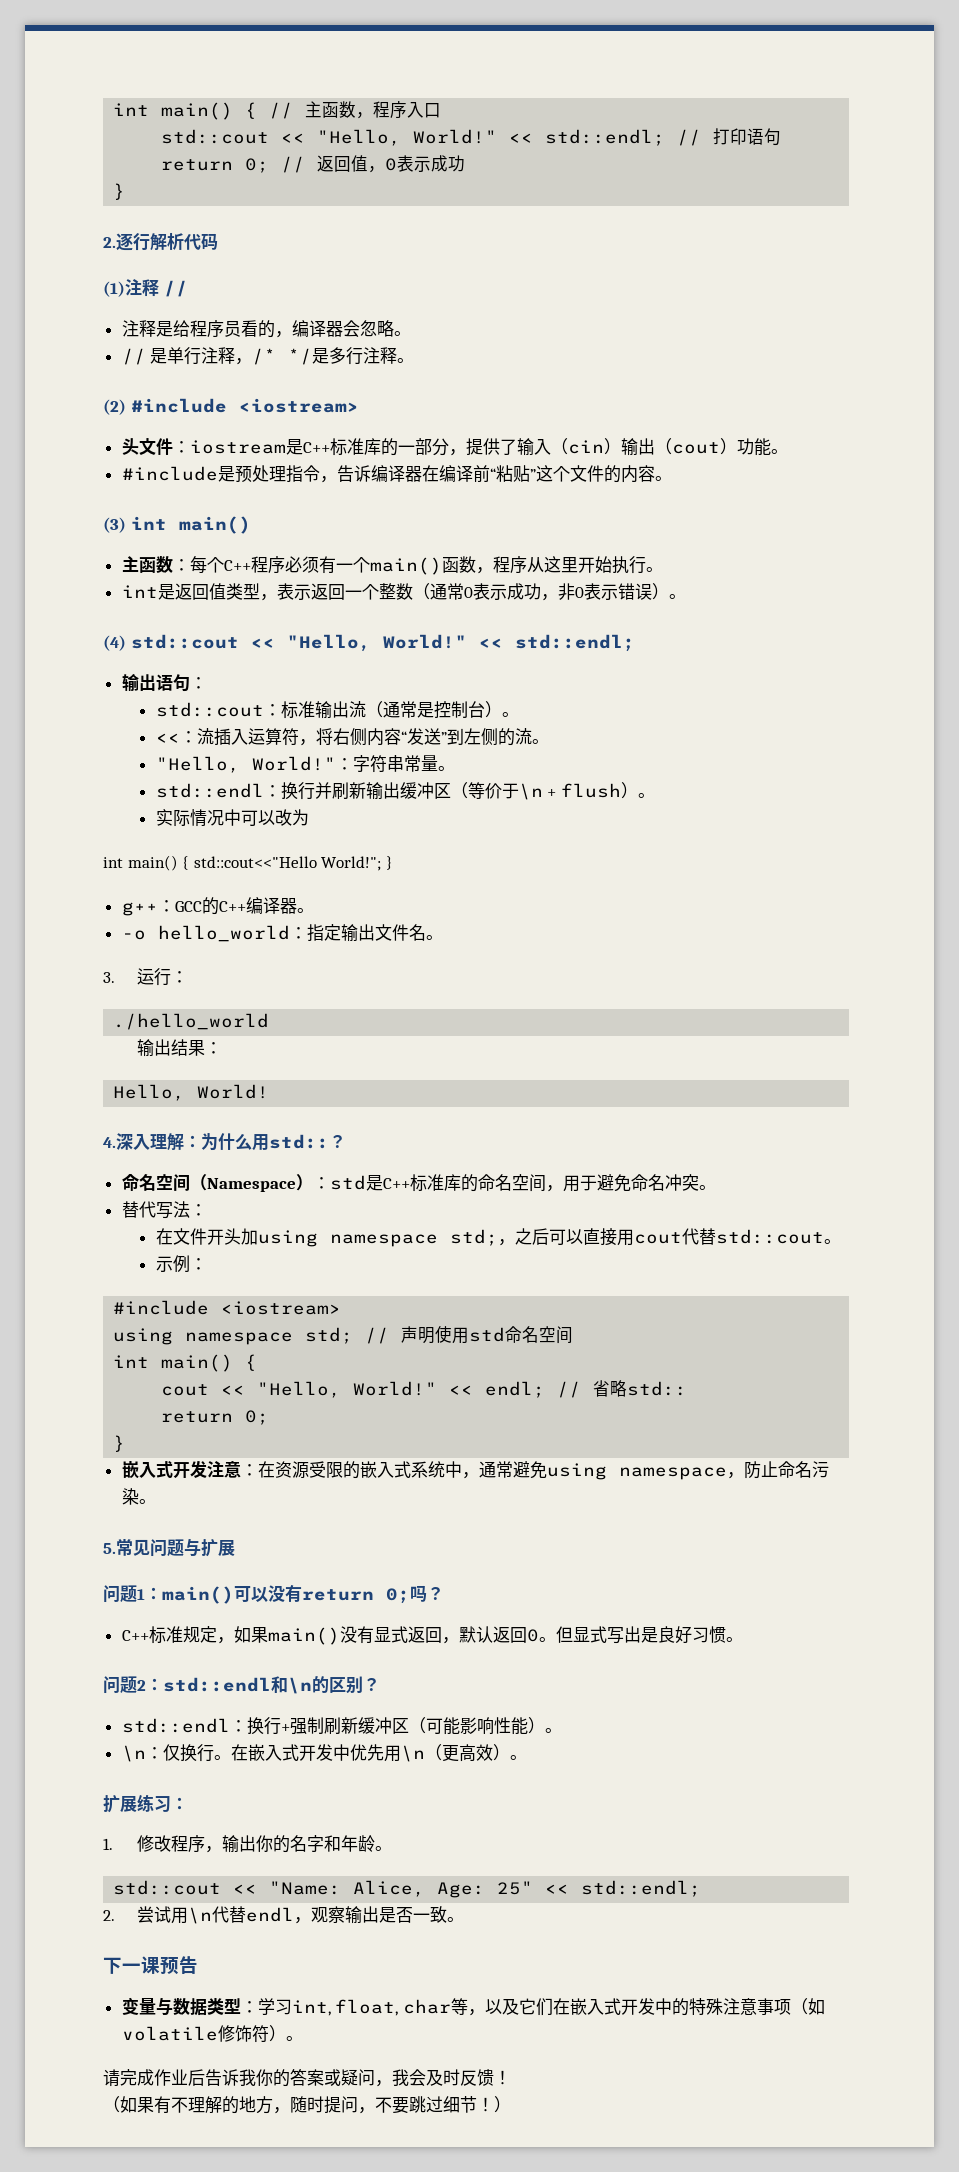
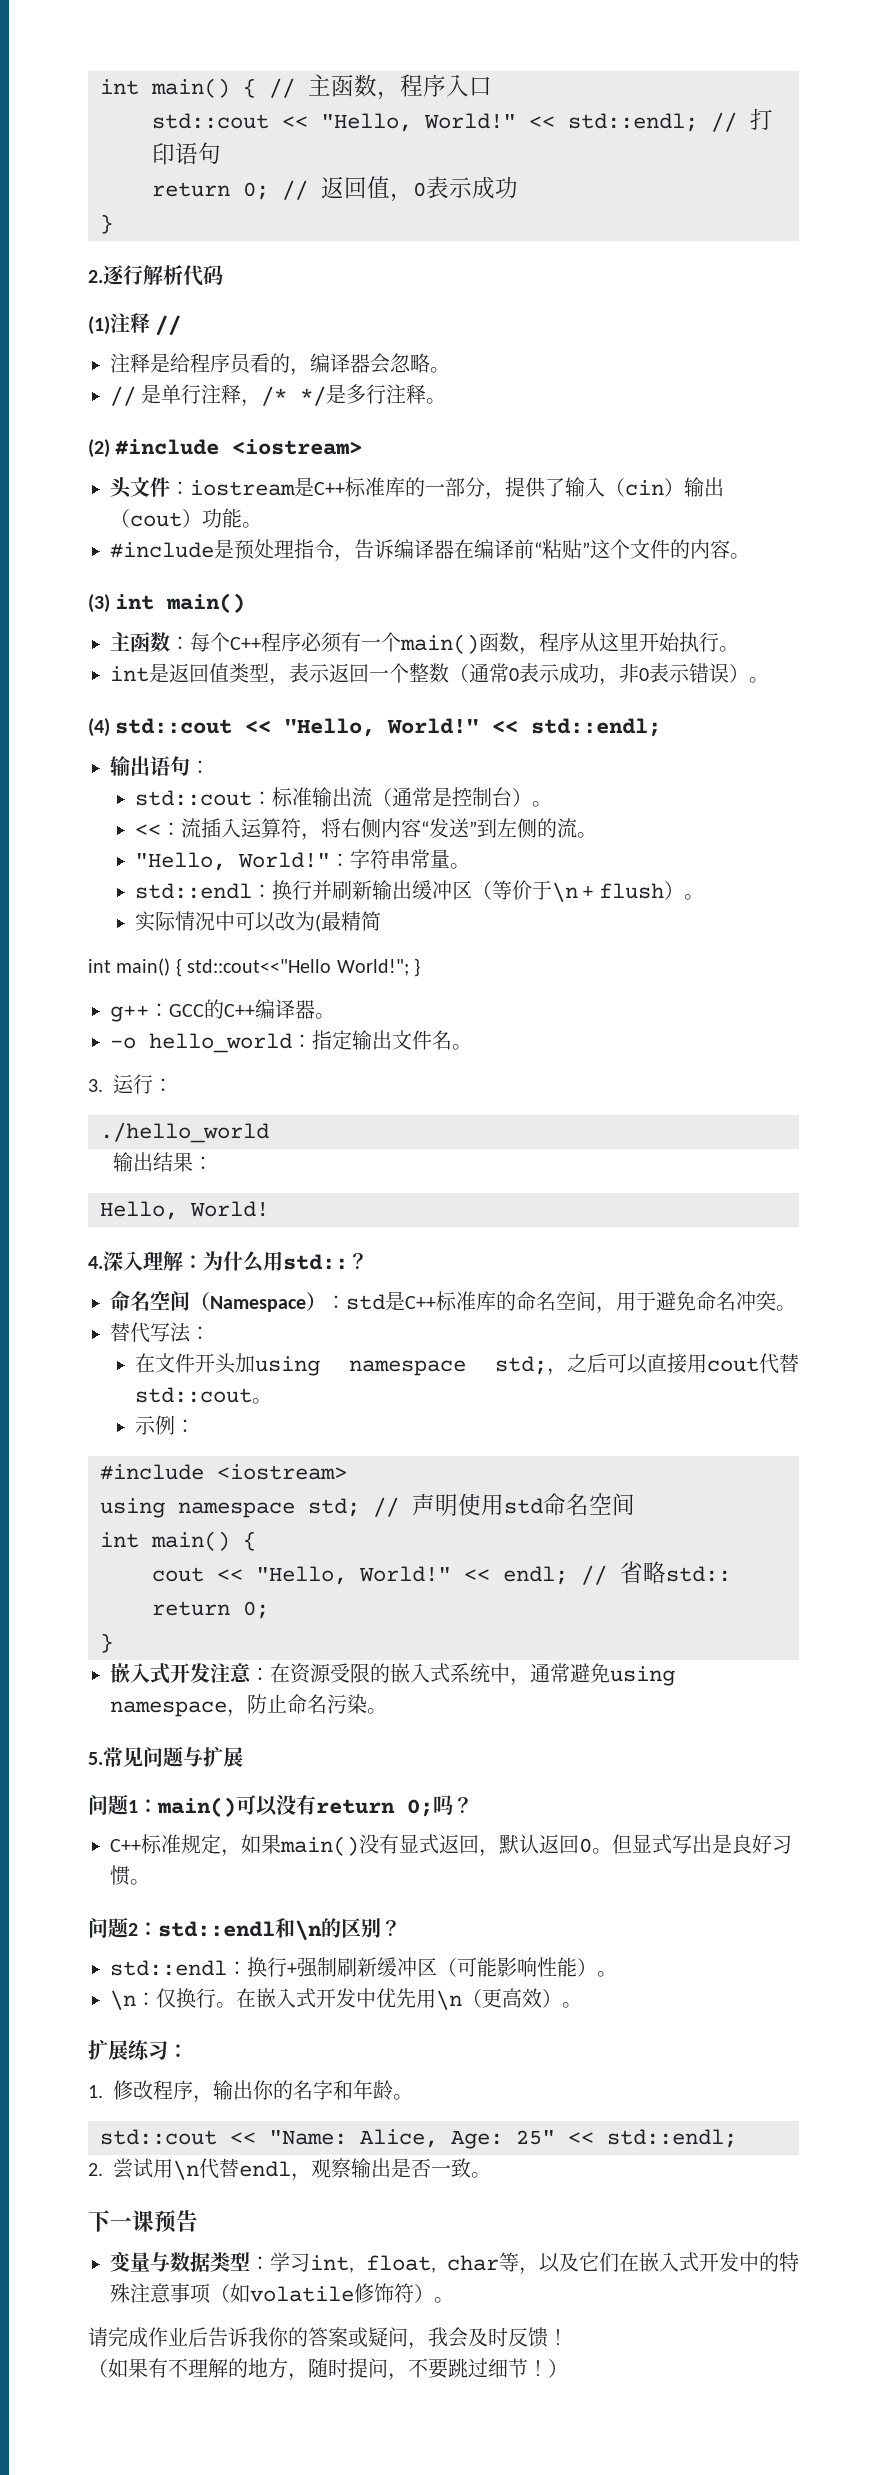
- 实际情况中可以改为
+ 实际情况中可以改为(最精简

